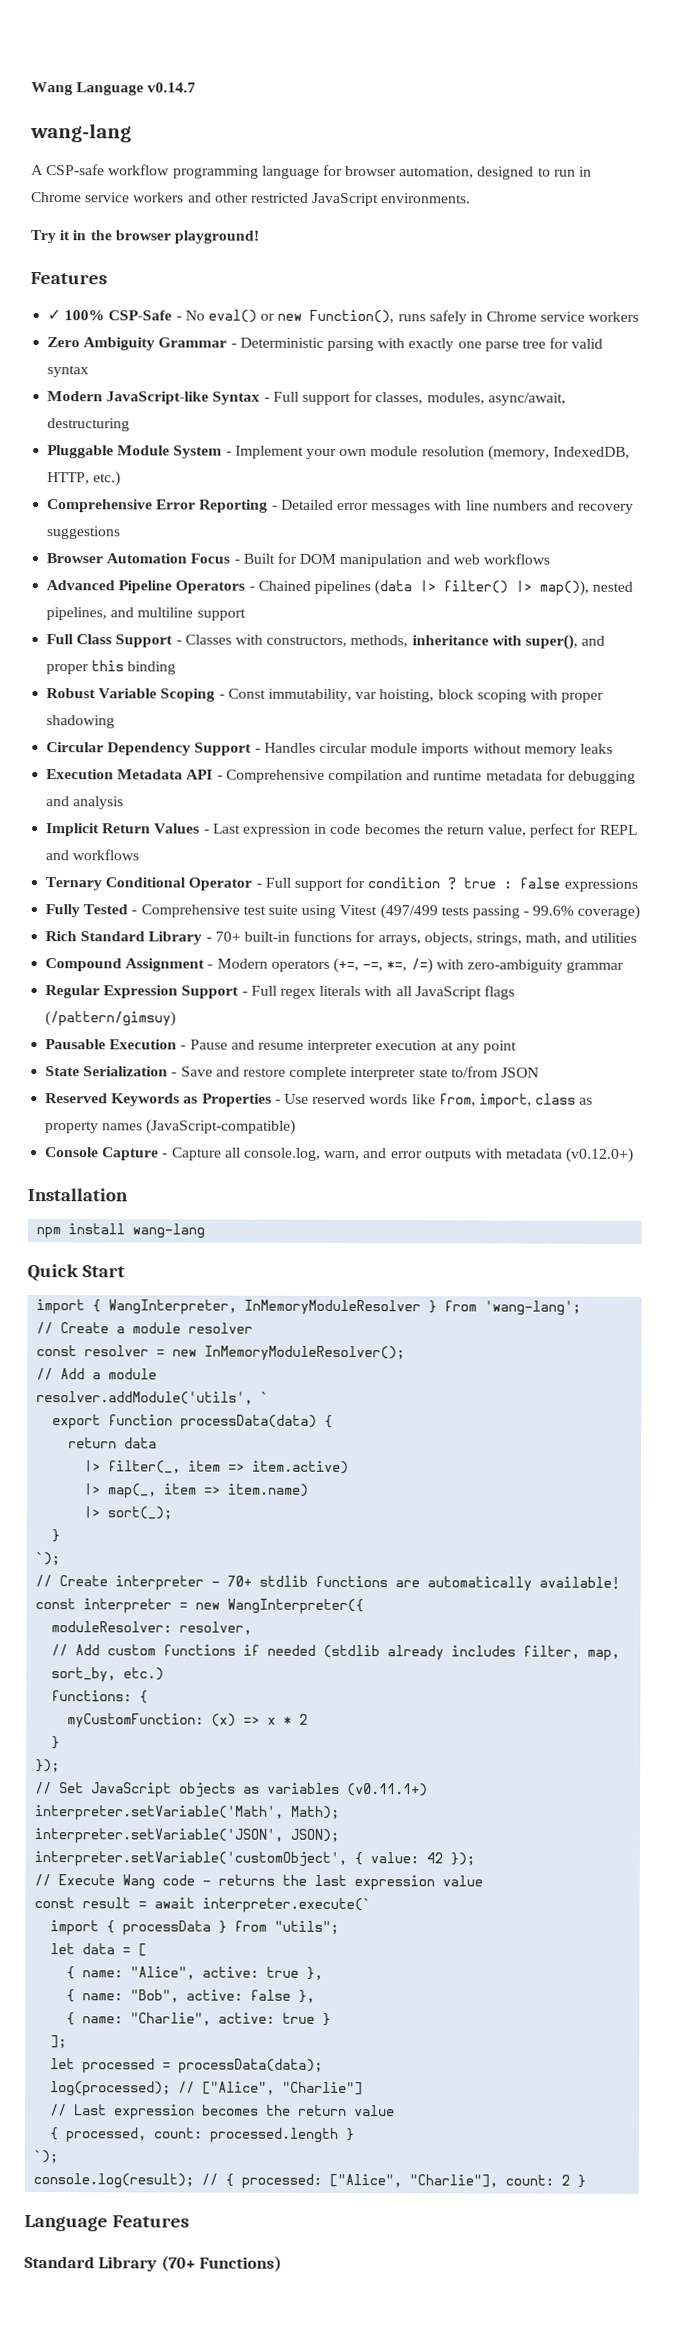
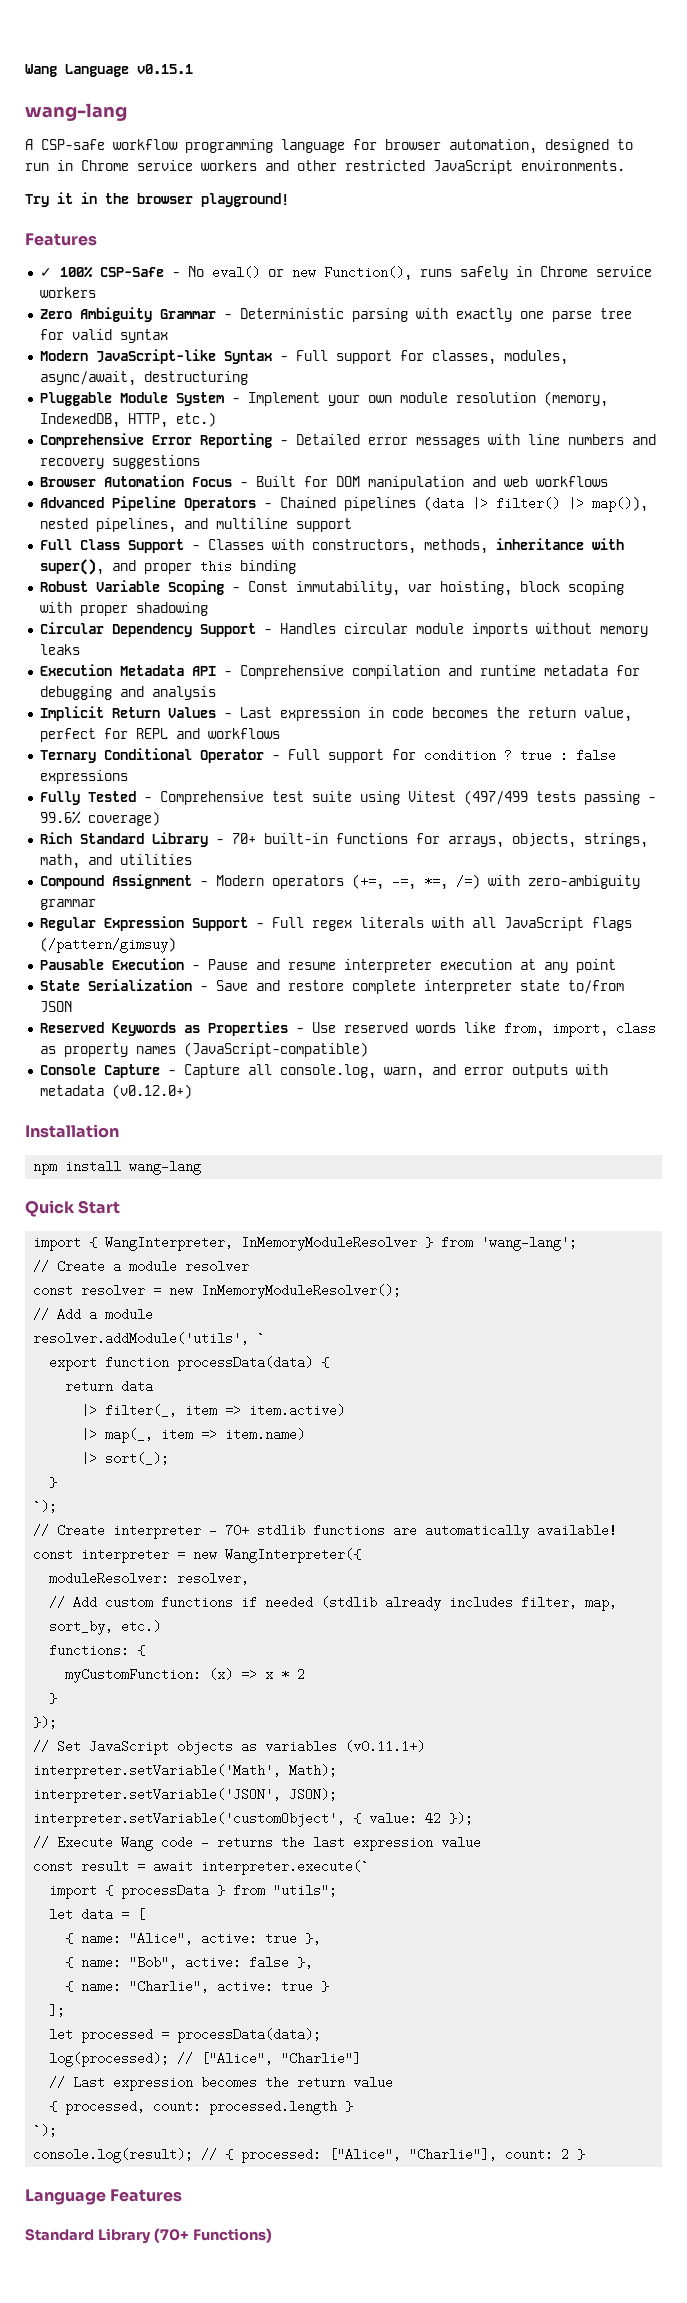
- Wang Language v0.14.7
+ Wang Language v0.15.1

